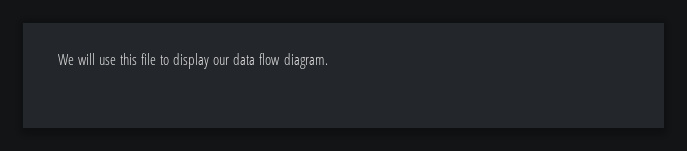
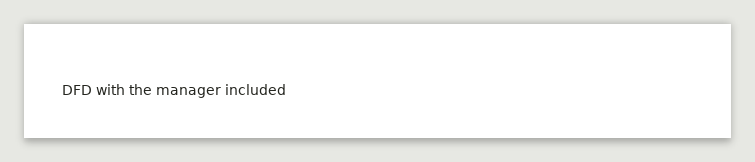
- We will use this file to display our data flow diagram.
+ DFD with the manager included

